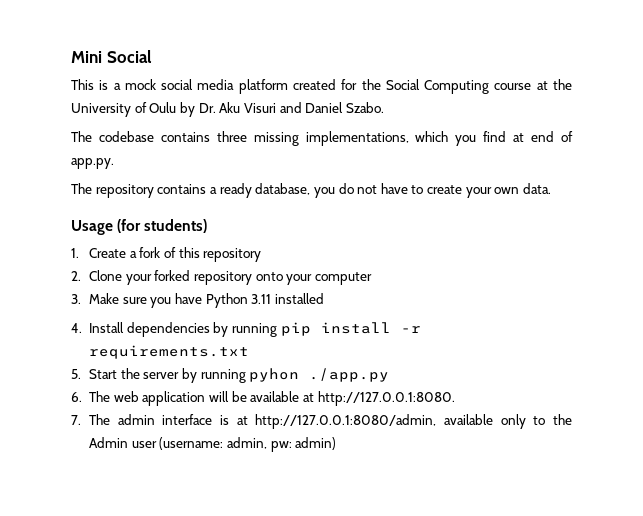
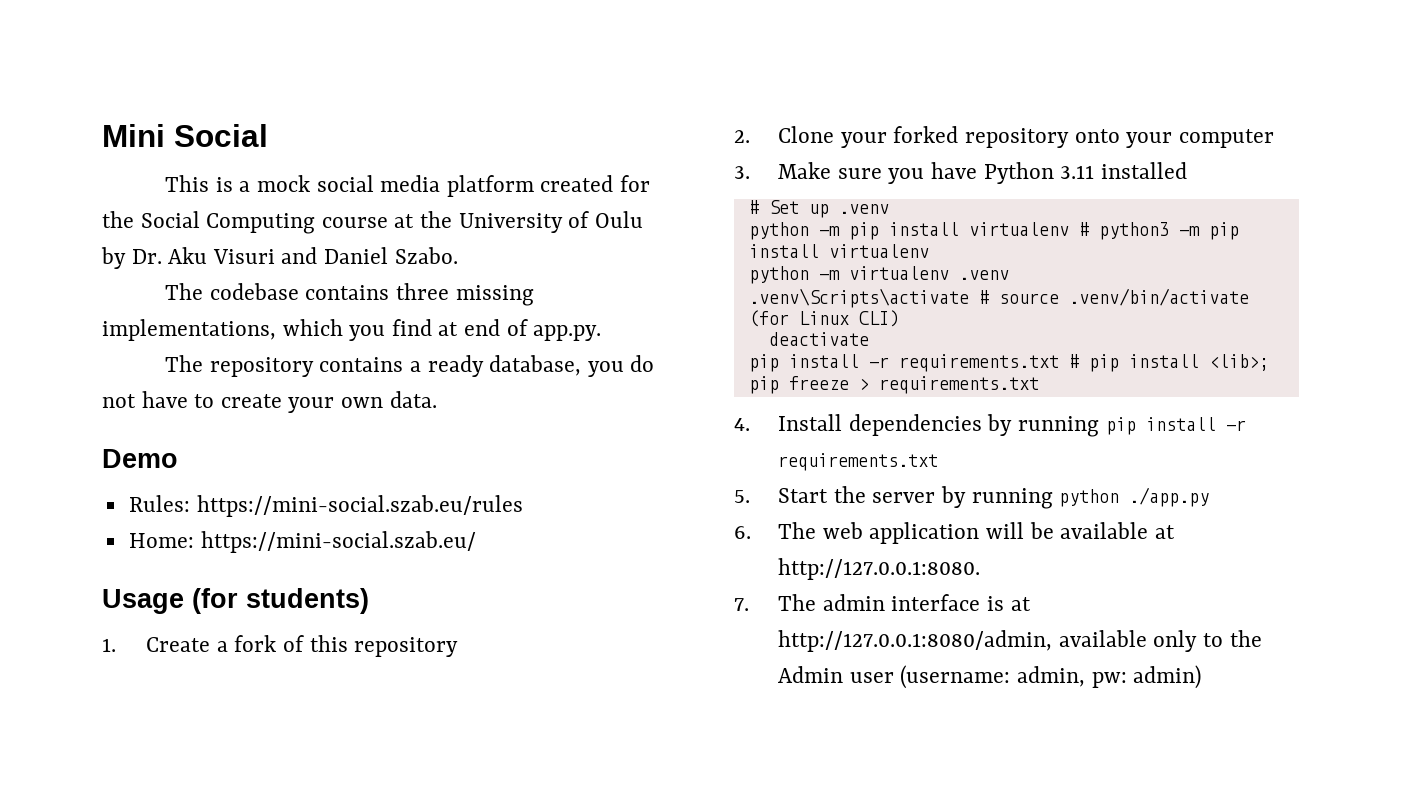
+ Demo
+ Rules: https://mini-social.szab.eu/rules
+ Home: https://mini-social.szab.eu/
+ # Set up .venv
+ python -m pip install virtualenv # python3 -m pip install virtualenv
+ python -m virtualenv .venv
+ .venv\Scripts\activate # source .venv/bin/activate (for Linux CLI)
+ deactivate
+ pip install -r requirements.txt # pip install <lib>; pip freeze > requirements.txt
- 5. Start the server by running pyhon ./app.py
+ 5. Start the server by running python ./app.py

